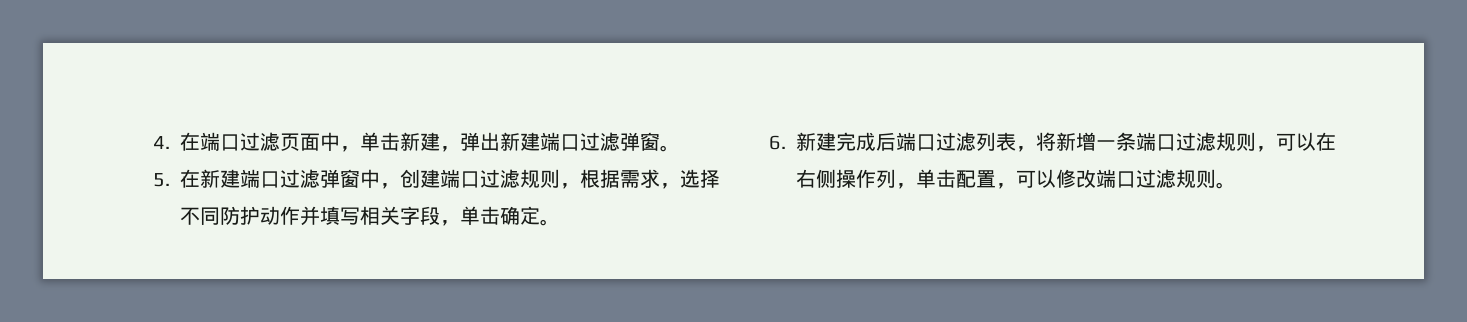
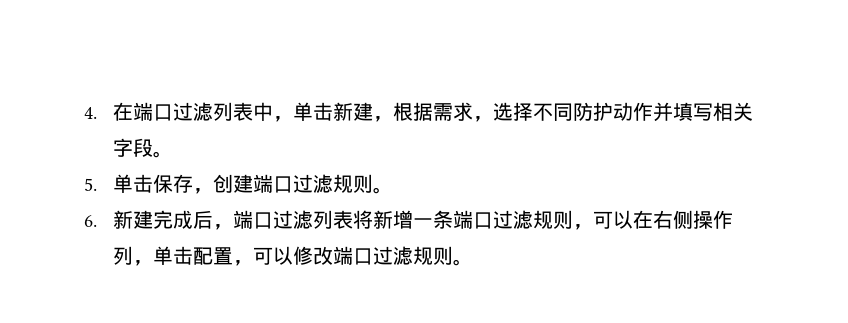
- 4.在端口过滤页面中，单击新建，弹出新建端口过滤弹窗。
- 5.在新建端口过滤弹窗中，创建端口过滤规则，根据需求，选择不同防护动作并填写相关字段，单击确定。
+ 4.在端口过滤列表中，单击新建，根据需求，选择不同防护动作并填写相关字段。
+ 5.单击保存，创建端口过滤规则。
- 6.新建完成后端口过滤列表，将新增一条端口过滤规则，可以在右侧操作列，单击配置，可以修改端口过滤规则。
+ 6.新建完成后，端口过滤列表将新增一条端口过滤规则，可以在右侧操作列，单击配置，可以修改端口过滤规则。

